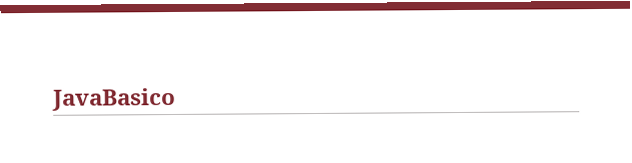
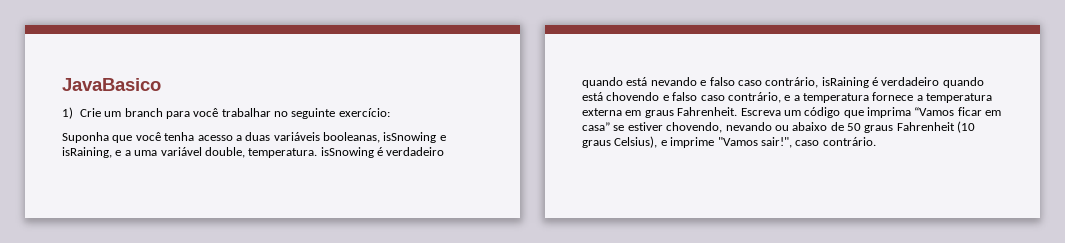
+ 1) Crie um branch para você trabalhar no seguinte exercício:
+ Suponha que você tenha acesso a duas variáveis booleanas, isSnowing e isRaining, e a uma variável double, temperatura. isSnowing é verdadeiro quando está nevando e falso caso contrário, isRaining é verdadeiro quando está chovendo e falso caso contrário, e a temperatura fornece a temperatura externa em graus Fahrenheit. Escreva um código que imprima “Vamos ficar em casa” se estiver chovendo, nevando ou abaixo de 50 graus Fahrenheit (10 graus Celsius), e imprime "Vamos sair!", caso contrário.

